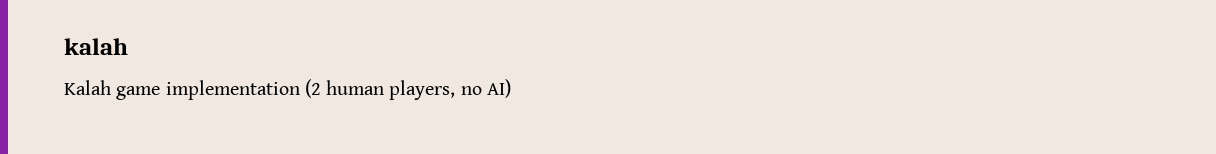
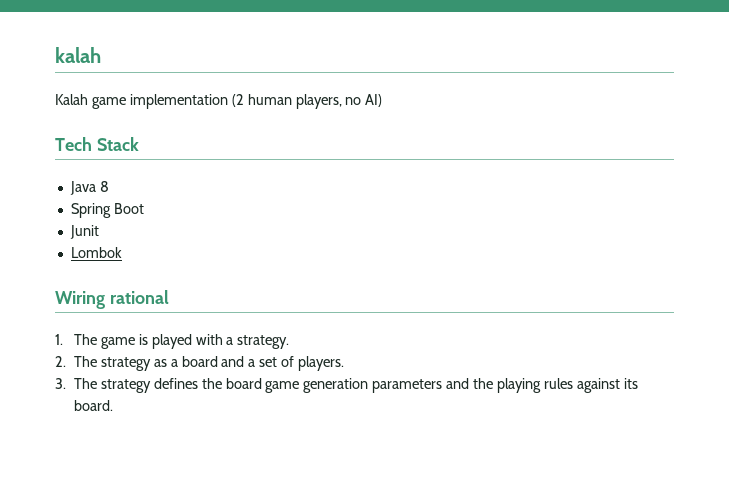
+ Tech Stack
+ Java 8
+ Spring Boot
+ Junit
+ Lombok
+ Wiring rational
+ 1. The game is played with a strategy.
+ 2. The strategy as a board and a set of players.
+ 3. The strategy defines the board game generation parameters and the playing rules against its board.

